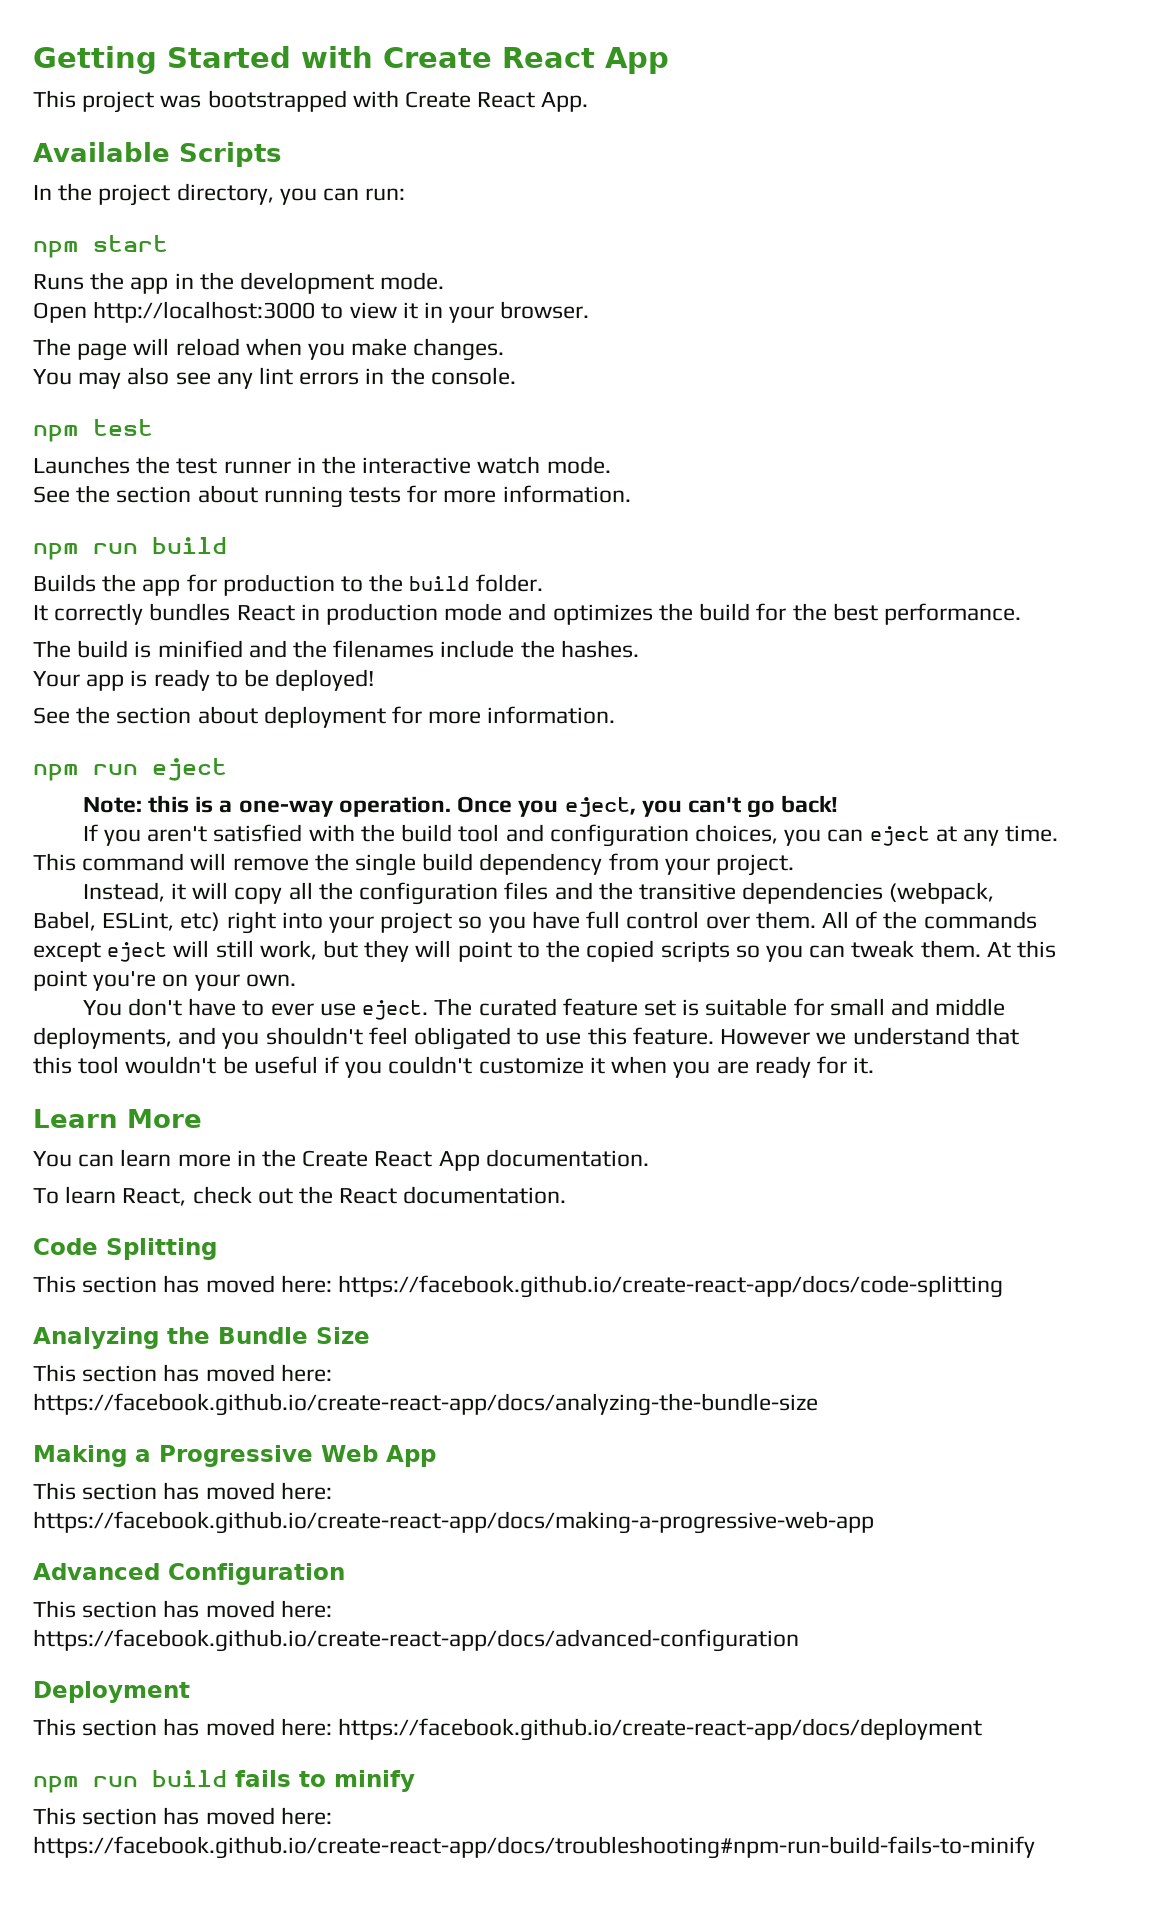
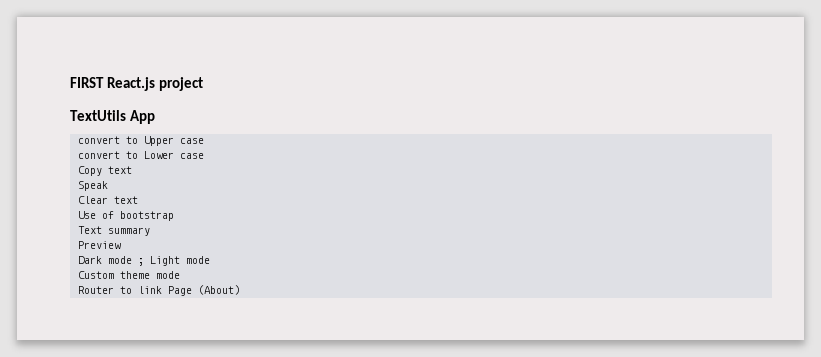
- Getting Started with Create React App
- This project was bootstrapped with Create React App.
- Available Scripts
- In the project directory, you can run:
- npm start
- Runs the app in the development mode.
- Open http://localhost:3000 to view it in your browser.
- The page will reload when you make changes.
- You may also see any lint errors in the console.
- npm test
- Launches the test runner in the interactive watch mode.
- See the section about running tests for more information.
- npm run build
- Builds the app for production to the build folder.
- It correctly bundles React in production mode and optimizes the build for the best performance.
- The build is minified and the filenames include the hashes.
- Your app is ready to be deployed!
- See the section about deployment for more information.
- npm run eject
- Note: this is a one-way operation. Once you eject, you can't go back!
- If you aren't satisfied with the build tool and configuration choices, you can eject at any time. This command will remove the single build dependency from your project.
- Instead, it will copy all the configuration files and the transitive dependencies (webpack, Babel, ESLint, etc) right into your project so you have full control over them. All of the commands except eject will still work, but they will point to the copied scripts so you can tweak them. At this point you're on your own.
- You don't have to ever use eject. The curated feature set is suitable for small and middle deployments, and you shouldn't feel obligated to use this feature. However we understand that this tool wouldn't be useful if you couldn't customize it when you are ready for it.
- Learn More
- You can learn more in the Create React App documentation.
- To learn React, check out the React documentation.
- Code Splitting
- This section has moved here: https://facebook.github.io/create-react-app/docs/code-splitting
- Analyzing the Bundle Size
- This section has moved here: https://facebook.github.io/create-react-app/docs/analyzing-the-bundle-size
- Making a Progressive Web App
- This section has moved here: https://facebook.github.io/create-react-app/docs/making-a-progressive-web-app
- Advanced Configuration
- This section has moved here: https://facebook.github.io/create-react-app/docs/advanced-configuration
- Deployment
- This section has moved here: https://facebook.github.io/create-react-app/docs/deployment
- npm run build fails to minify
- This section has moved here: https://facebook.github.io/create-react-app/docs/troubleshooting#npm-run-build-fails-to-minify
+ FIRST React.js project
+ TextUtils App
+ convert to Upper case
+ convert to Lower case
+ Copy text
+ Speak
+ Clear text
+ Use of bootstrap
+ Text summary
+ Preview
+ Dark mode ; Light mode
+ Custom theme mode
+ Router to link Page (About)

